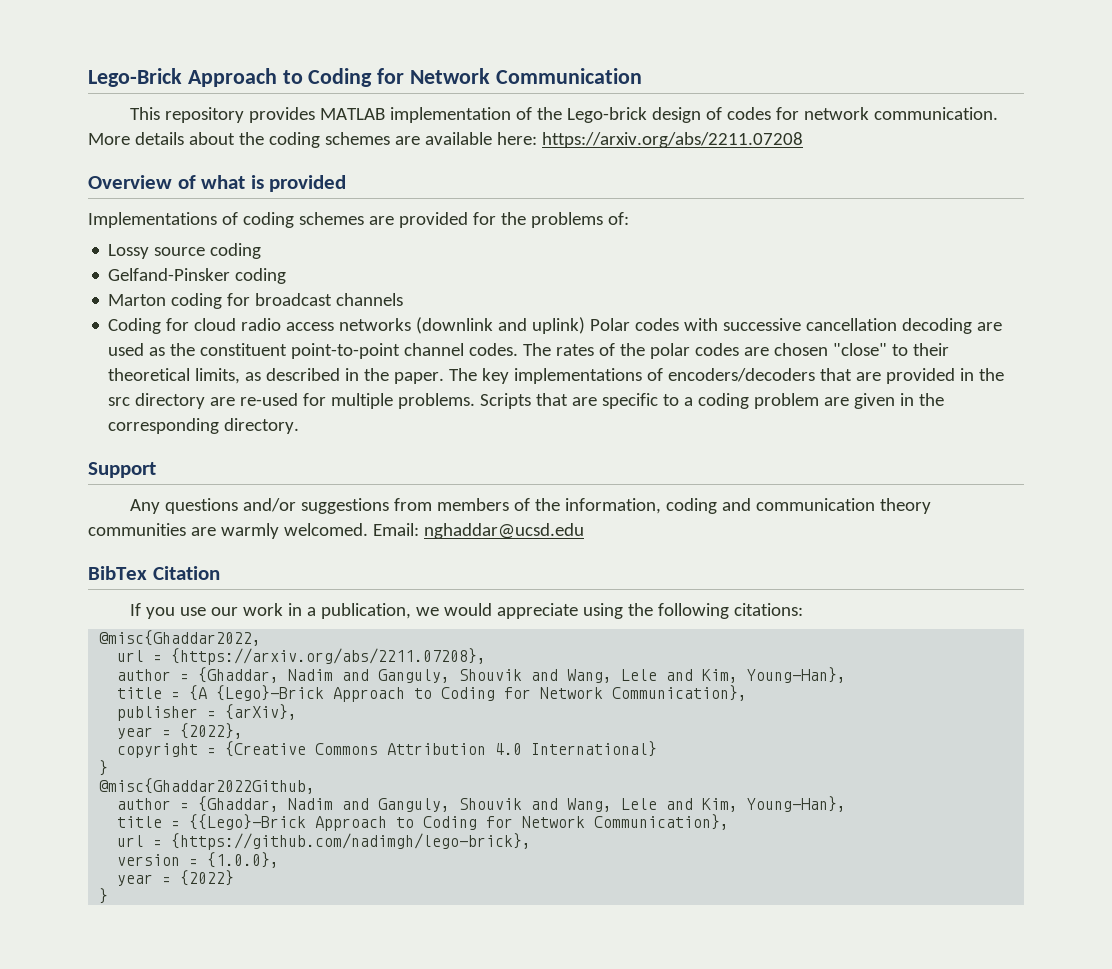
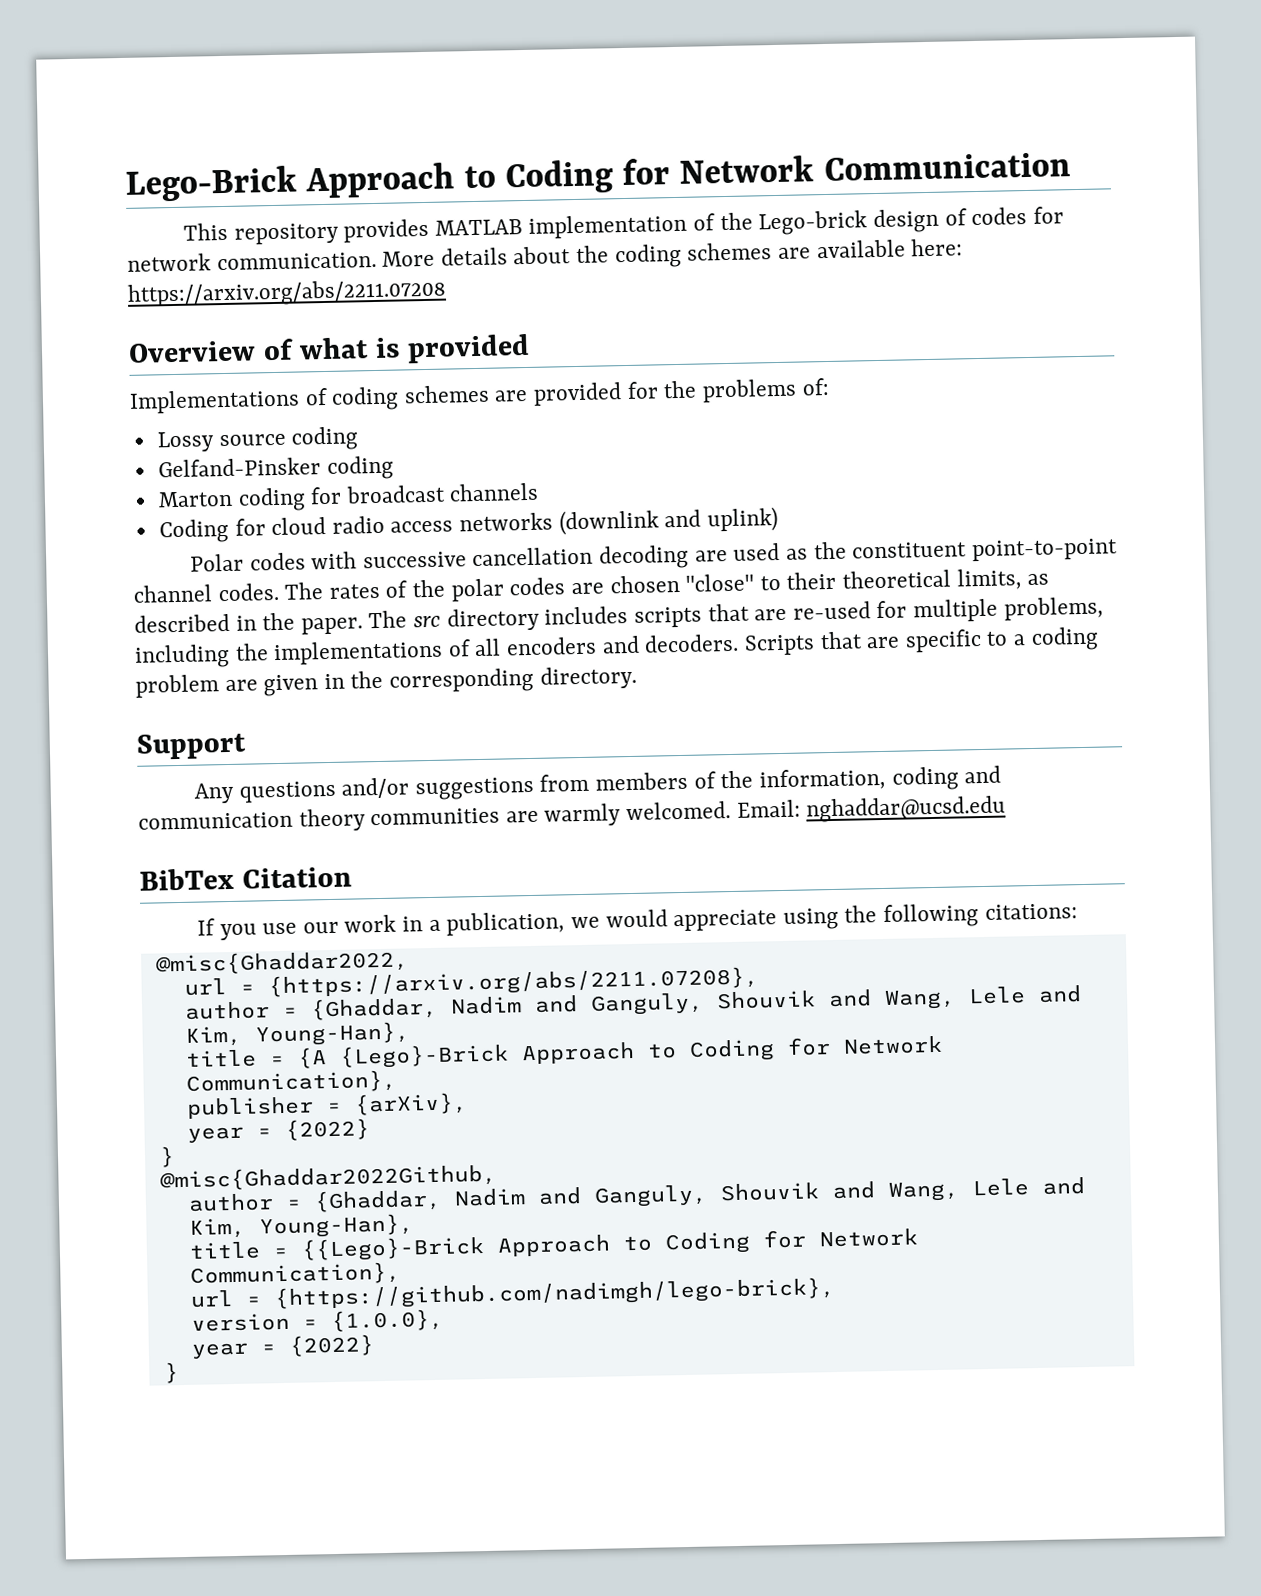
- Coding for cloud radio access networks (downlink and uplink) Polar codes with successive cancellation decoding are used as the constituent point-to-point channel codes.
+ Coding for cloud radio access networks (downlink and uplink)
+ Polar codes with successive cancellation decoding are used as the constituent point-to-point channel codes.
- The key implementations of encoders/decoders that are provided in the src directory are re-used for multiple problems.
+ The src directory includes scripts that are re-used for multiple problems, including the implementations of all encoders and decoders.
  publisher = {arXiv},
- year = {2022},
- copyright = {Creative Commons Attribution 4.0 International}
+ year = {2022}

